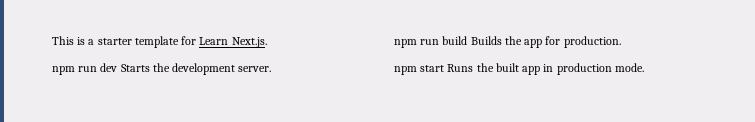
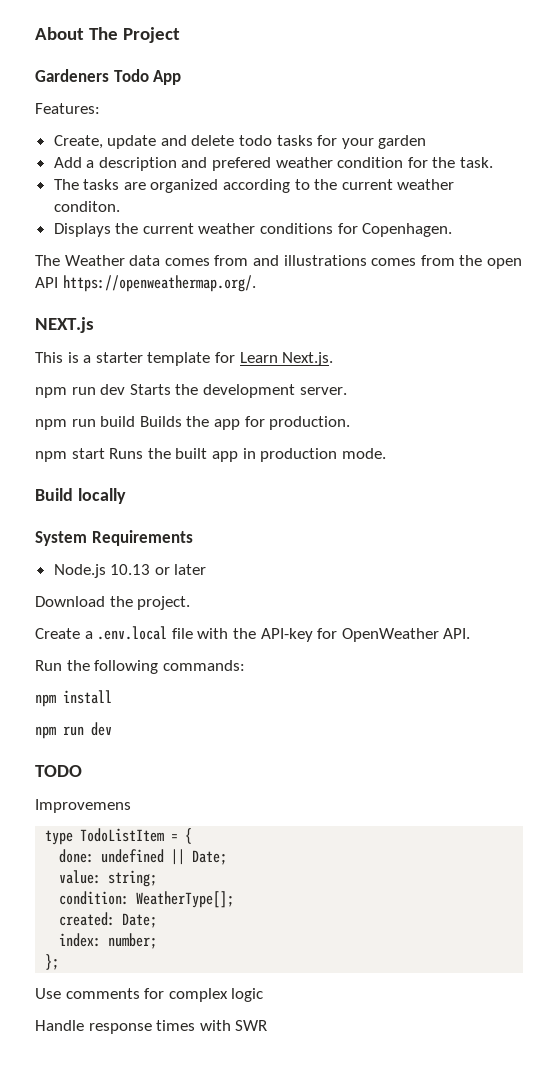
+ About The Project
+ Gardeners Todo App
+ Features:
+ Create, update and delete todo tasks for your garden
+ Add a description and prefered weather condition for the task.
+ The tasks are organized according to the current weather conditon.
+ Displays the current weather conditions for Copenhagen.
+ The Weather data comes from and illustrations comes from the open API https://openweathermap.org/.
+ NEXT.js
+ Build locally
+ System Requirements
+ Node.js 10.13 or later
+ Download the project.
+ Create a .env.local file with the API-key for OpenWeather API.
+ Run the following commands:
+ npm install
+ npm run dev
+ TODO
+ Improvemens
+ type TodoListItem = {
+ done: undefined || Date;
+ value: string;
+ condition: WeatherType[];
+ created: Date;
+ index: number;
+ };
+ Use comments for complex logic
+ Handle response times with SWR

